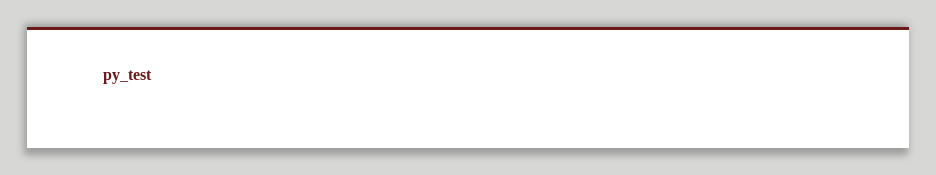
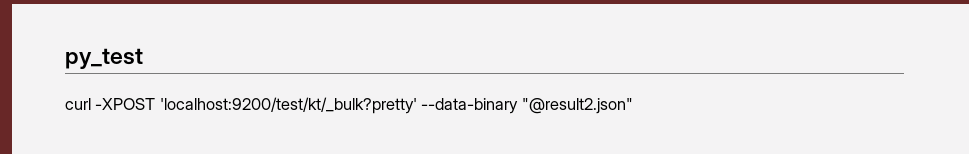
+ curl -XPOST 'localhost:9200/test/kt/_bulk?pretty' --data-binary "@result2.json"

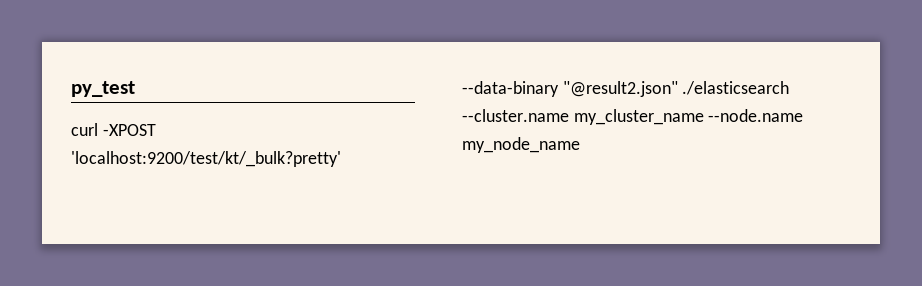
- curl -XPOST 'localhost:9200/test/kt/_bulk?pretty' --data-binary "@result2.json"
+ curl -XPOST 'localhost:9200/test/kt/_bulk?pretty' --data-binary "@result2.json" ./elasticsearch --cluster.name my_cluster_name --node.name my_node_name

